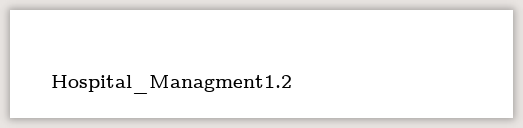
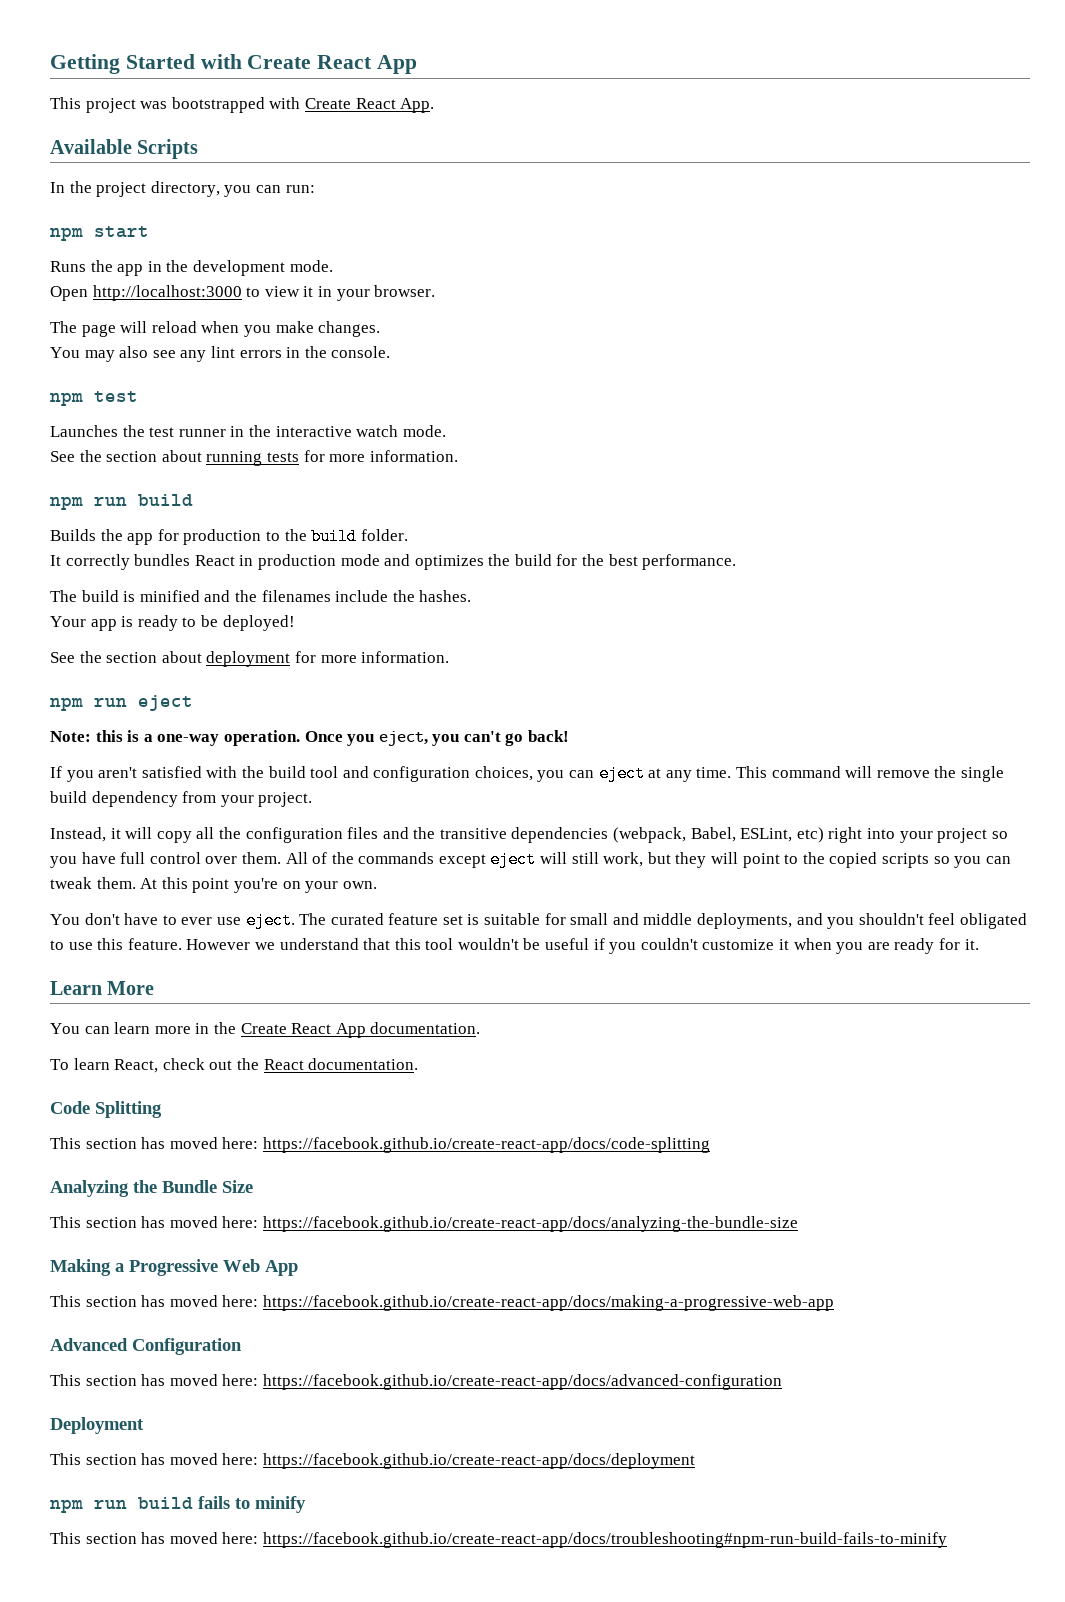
- Hospital_Managment1.2
+ Getting Started with Create React App
+ This project was bootstrapped with Create React App.
+ Available Scripts
+ In the project directory, you can run:
+ npm start
+ Runs the app in the development mode.
+ Open http://localhost:3000 to view it in your browser.
+ The page will reload when you make changes.
+ You may also see any lint errors in the console.
+ npm test
+ Launches the test runner in the interactive watch mode.
+ See the section about running tests for more information.
+ npm run build
+ Builds the app for production to the build folder.
+ It correctly bundles React in production mode and optimizes the build for the best performance.
+ The build is minified and the filenames include the hashes.
+ Your app is ready to be deployed!
+ See the section about deployment for more information.
+ npm run eject
+ Note: this is a one-way operation. Once you eject, you can't go back!
+ If you aren't satisfied with the build tool and configuration choices, you can eject at any time. This command will remove the single build dependency from your project.
+ Instead, it will copy all the configuration files and the transitive dependencies (webpack, Babel, ESLint, etc) right into your project so you have full control over them. All of the commands except eject will still work, but they will point to the copied scripts so you can tweak them. At this point you're on your own.
+ You don't have to ever use eject. The curated feature set is suitable for small and middle deployments, and you shouldn't feel obligated to use this feature. However we understand that this tool wouldn't be useful if you couldn't customize it when you are ready for it.
+ Learn More
+ You can learn more in the Create React App documentation.
+ To learn React, check out the React documentation.
+ Code Splitting
+ This section has moved here: https://facebook.github.io/create-react-app/docs/code-splitting
+ Analyzing the Bundle Size
+ This section has moved here: https://facebook.github.io/create-react-app/docs/analyzing-the-bundle-size
+ Making a Progressive Web App
+ This section has moved here: https://facebook.github.io/create-react-app/docs/making-a-progressive-web-app
+ Advanced Configuration
+ This section has moved here: https://facebook.github.io/create-react-app/docs/advanced-configuration
+ Deployment
+ This section has moved here: https://facebook.github.io/create-react-app/docs/deployment
+ npm run build fails to minify
+ This section has moved here: https://facebook.github.io/create-react-app/docs/troubleshooting#npm-run-build-fails-to-minify

